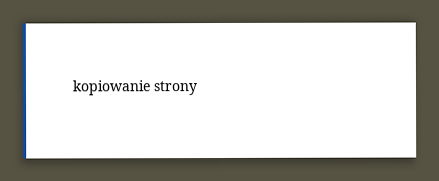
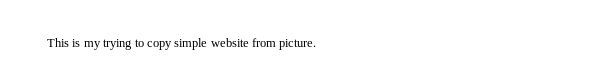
- kopiowanie strony
+ This is my trying to copy simple website from picture.

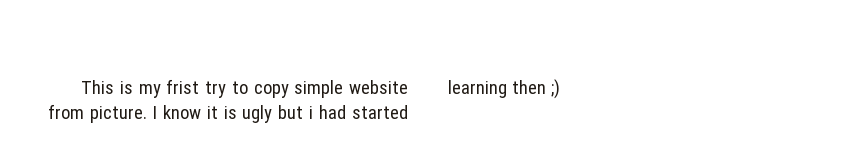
- This is my trying to copy simple website from picture.
+ This is my frist try to copy simple website from picture.
+ I know it is ugly but i had started learning then ;)

